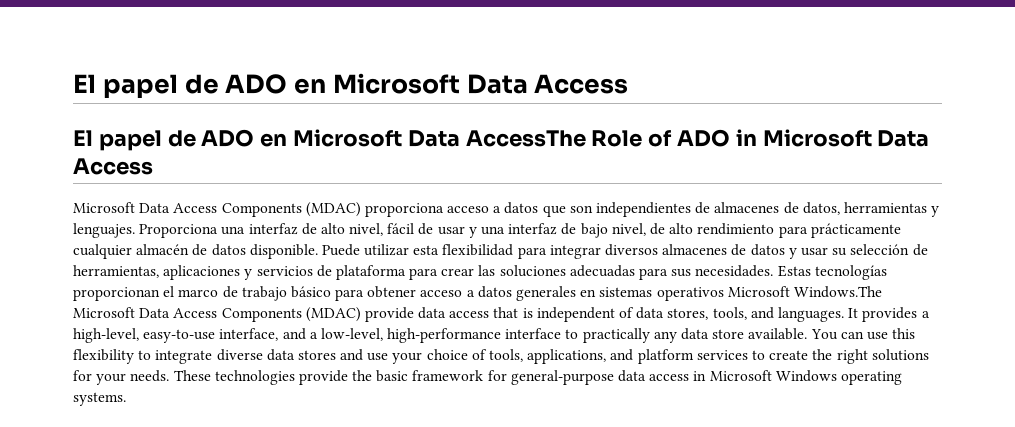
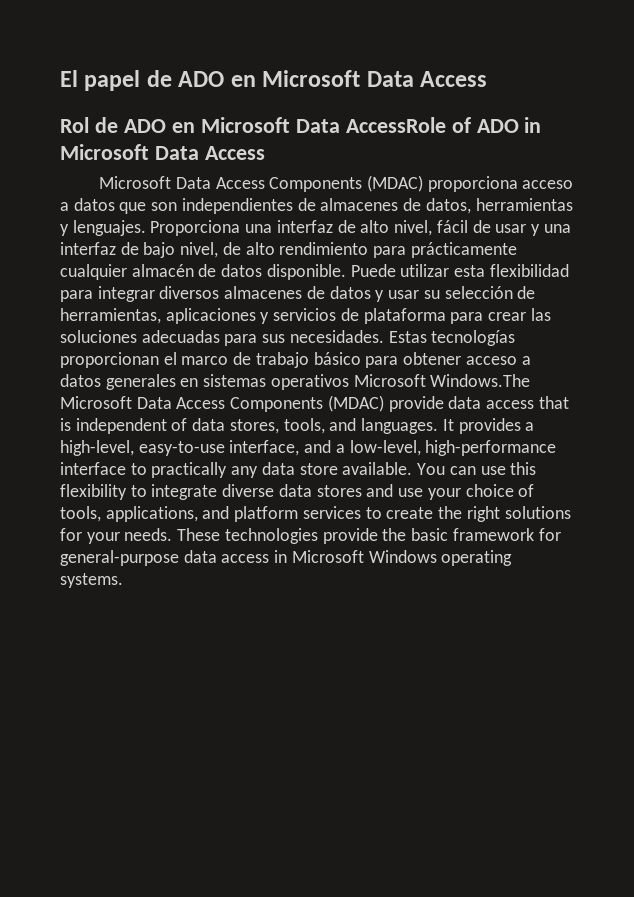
- El papel de ADO en Microsoft Data AccessThe Role of ADO in Microsoft Data Access
+ Rol de ADO en Microsoft Data AccessRole of ADO in Microsoft Data Access

